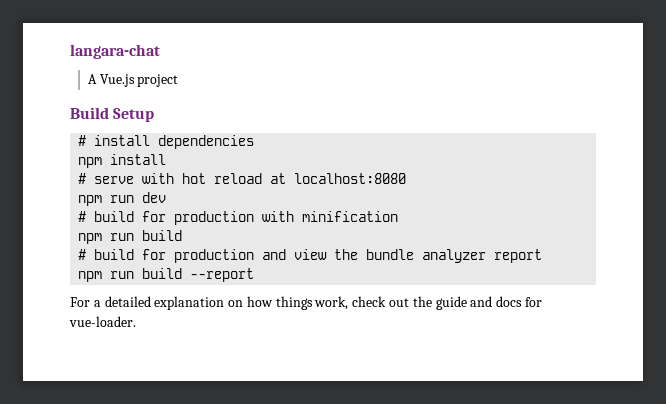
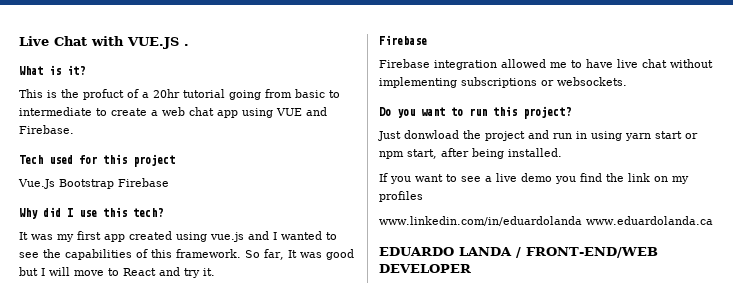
- langara-chat
- A Vue.js project
- Build Setup
- # install dependencies
- npm install
- # serve with hot reload at localhost:8080
- npm run dev
- # build for production with minification
- npm run build
- # build for production and view the bundle analyzer report
- npm run build --report
- For a detailed explanation on how things work, check out the guide and docs for vue-loader.
+ Live Chat with VUE.JS .
+ What is it?
+ This is the profuct of a 20hr tutorial going from basic to intermediate to create a web chat app using VUE and Firebase.
+ Tech used for this project
+ Vue.Js Bootstrap Firebase
+ Why did I use this tech?
+ It was my first app created using vue.js and I wanted to see the capabilities of this framework. So far, It was good but I will move to React and try it.
+ Firebase
+ Firebase integration allowed me to have live chat without implementing subscriptions or websockets.
+ Do you want to run this project?
+ Just donwload the project and run in using yarn start or npm start, after being installed.
+ If you want to see a live demo you find the link on my profiles
+ www.linkedin.com/in/eduardolanda www.eduardolanda.ca
+ EDUARDO LANDA / FRONT-END/WEB DEVELOPER

